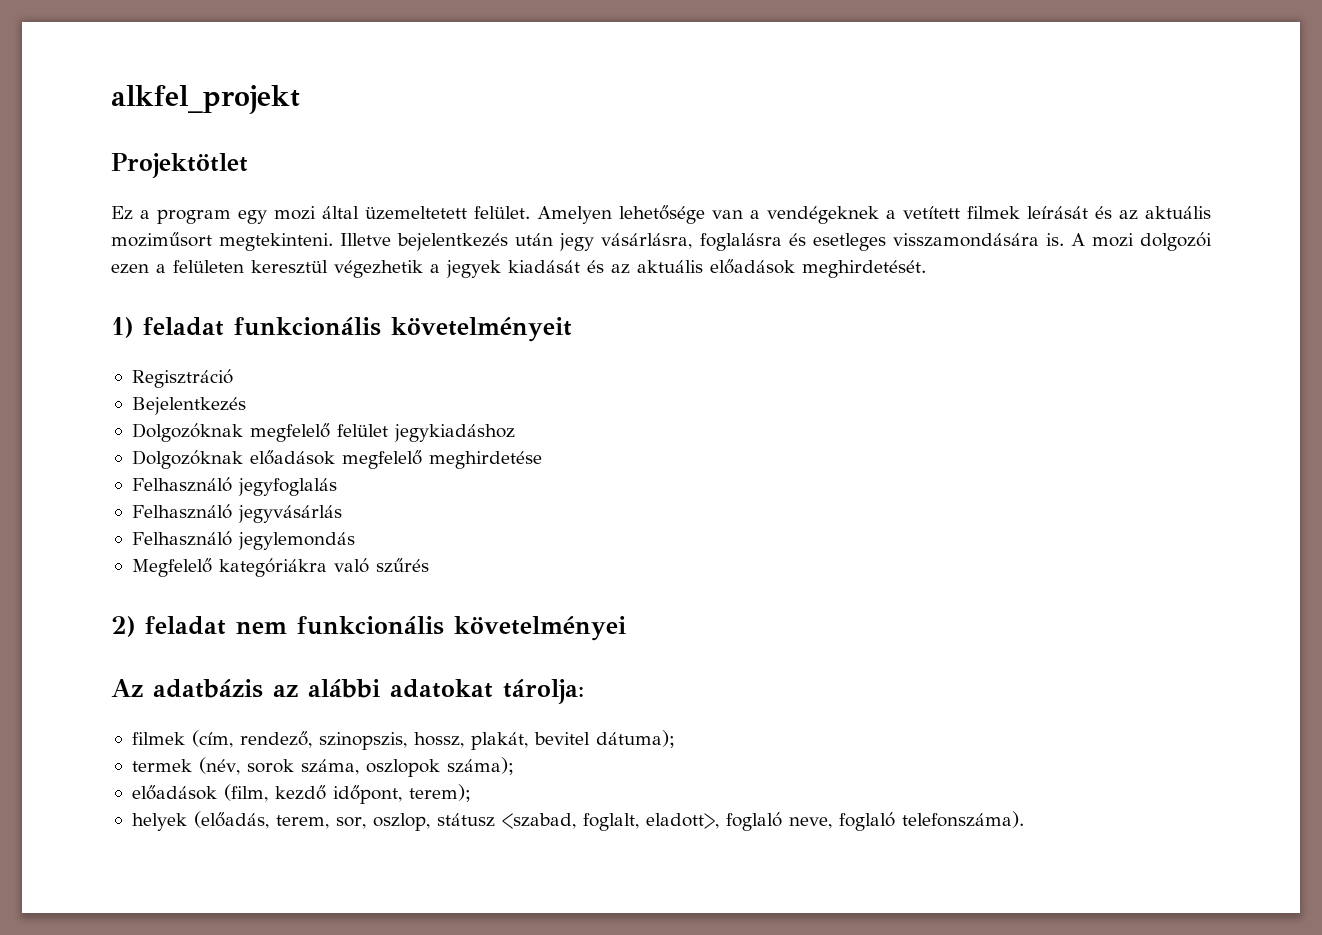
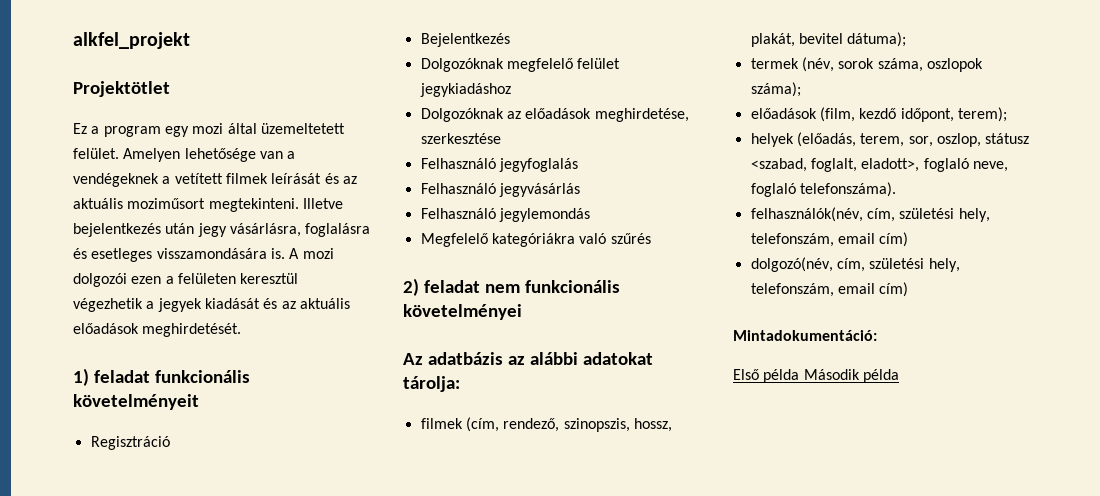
- Dolgozóknak előadások megfelelő meghirdetése
+ Dolgozóknak az előadások meghirdetése, szerkesztése
+ felhasználók(név, cím, születési hely, telefonszám, email cím)
+ dolgozó(név, cím, születési hely, telefonszám, email cím)
+ Mintadokumentáció:
+ Első példa Második példa

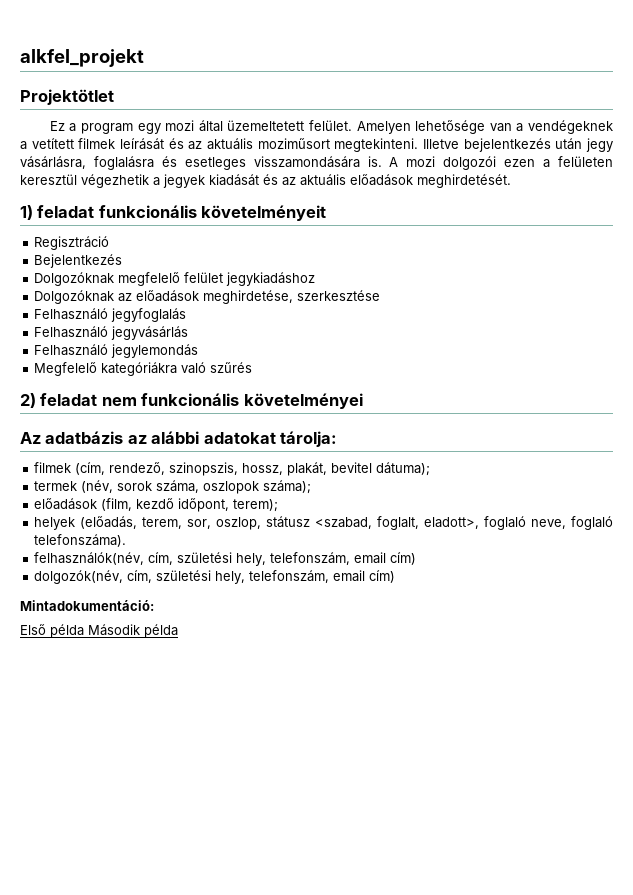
- dolgozó(név, cím, születési hely, telefonszám, email cím)
+ dolgozók(név, cím, születési hely, telefonszám, email cím)

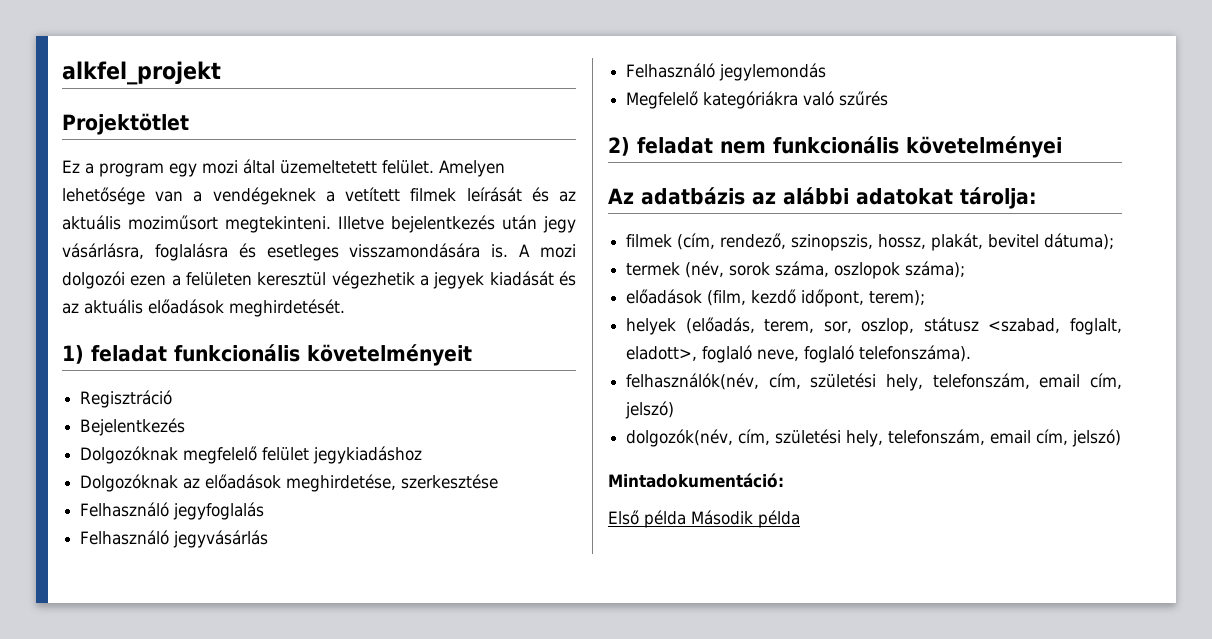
- felhasználók(név, cím, születési hely, telefonszám, email cím)
+ felhasználók(név, cím, születési hely, telefonszám, email cím, jelszó)
- dolgozók(név, cím, születési hely, telefonszám, email cím)
+ dolgozók(név, cím, születési hely, telefonszám, email cím, jelszó)

